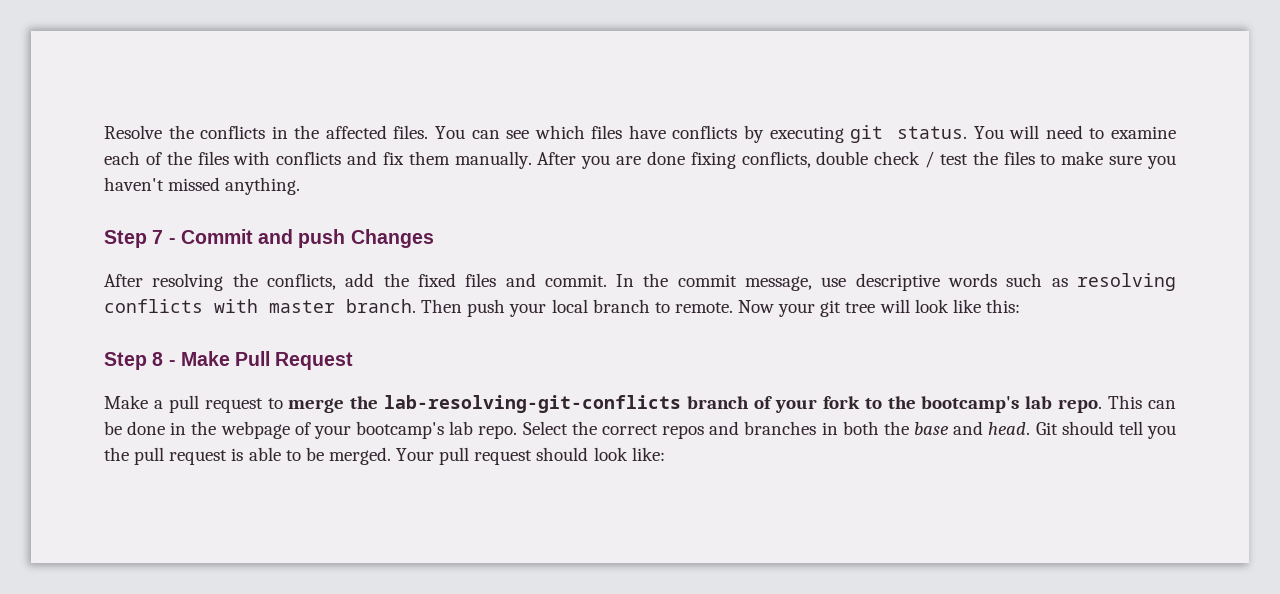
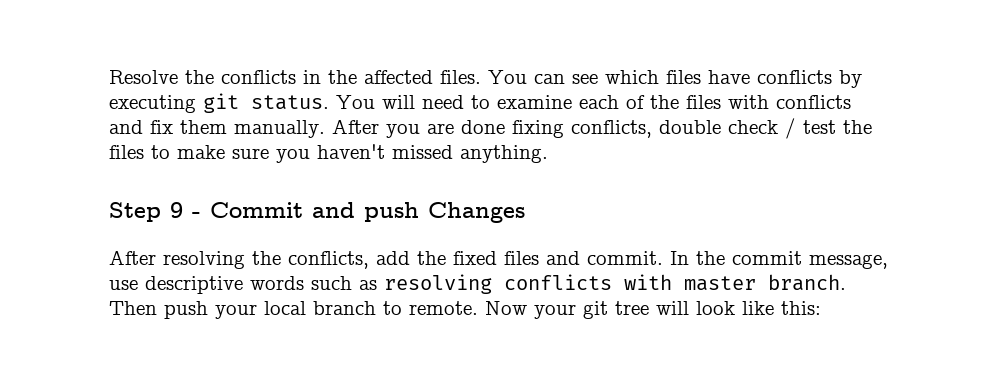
- Step 7 - Commit and push Changes
+ Step 9 - Commit and push Changes
- Step 8 - Make Pull Request
- Make a pull request to merge the lab-resolving-git-conflicts branch of your fork to the bootcamp's lab repo. This can be done in the webpage of your bootcamp's lab repo. Select the correct repos and branches in both the base and head. Git should tell you the pull request is able to be merged. Your pull request should look like:

